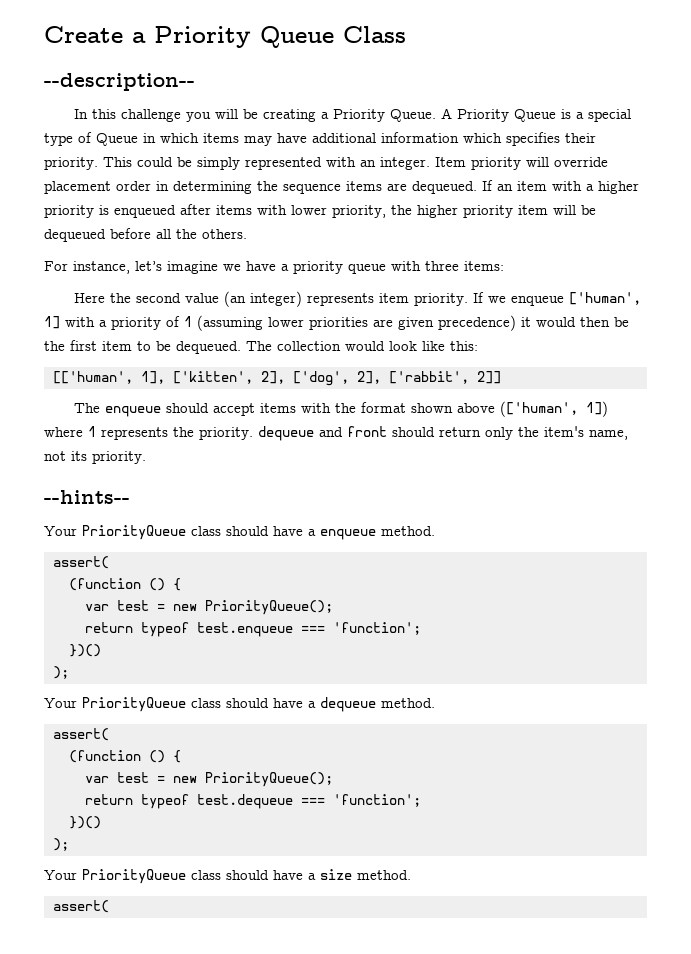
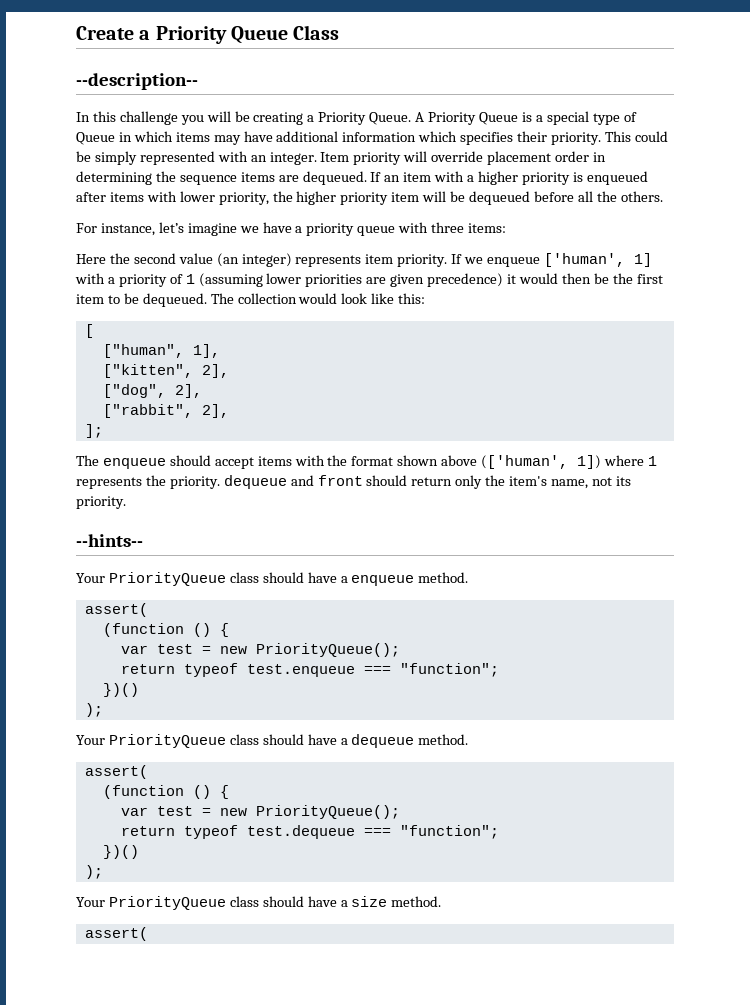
- [['human', 1], ['kitten', 2], ['dog', 2], ['rabbit', 2]]
+ [
+ ["human", 1],
+ ["kitten", 2],
+ ["dog", 2],
+ ["rabbit", 2],
+ ];
- return typeof test.enqueue === 'function';
+ return typeof test.enqueue === "function";
- return typeof test.dequeue === 'function';
+ return typeof test.dequeue === "function";

